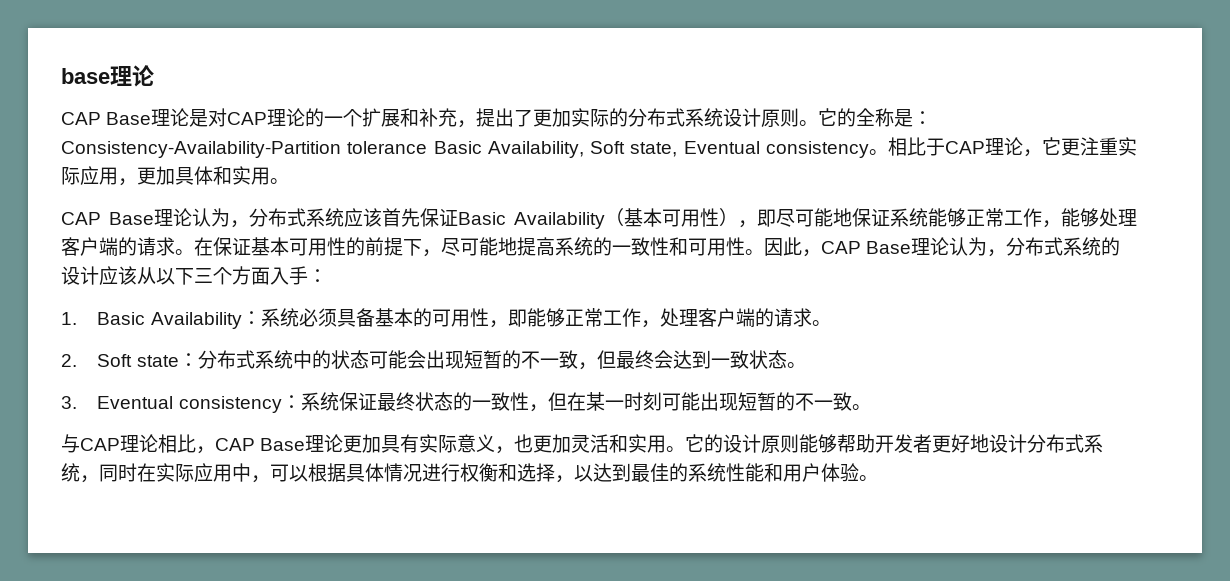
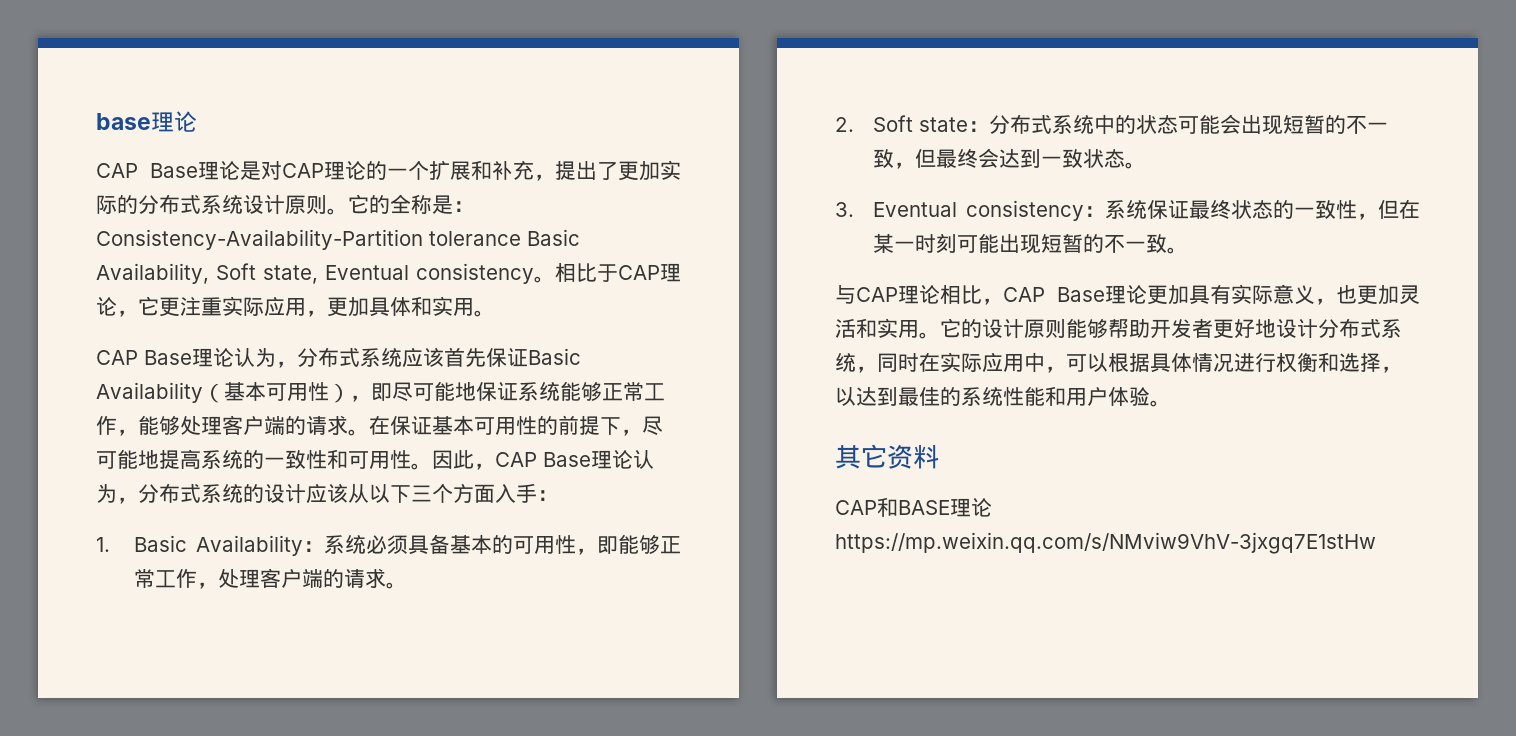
+ 其它资料
+ CAP和BASE理论https://mp.weixin.qq.com/s/NMviw9VhV-3jxgq7E1stHw

